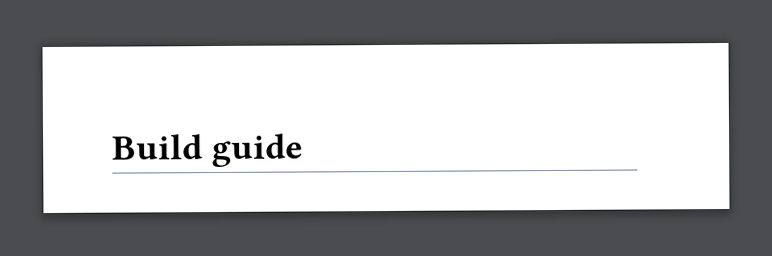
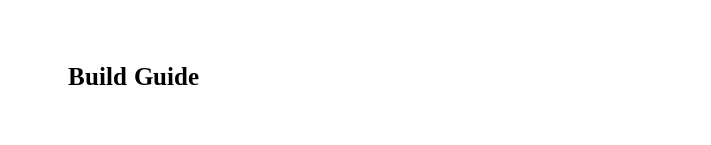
- Build guide
+ Build Guide

